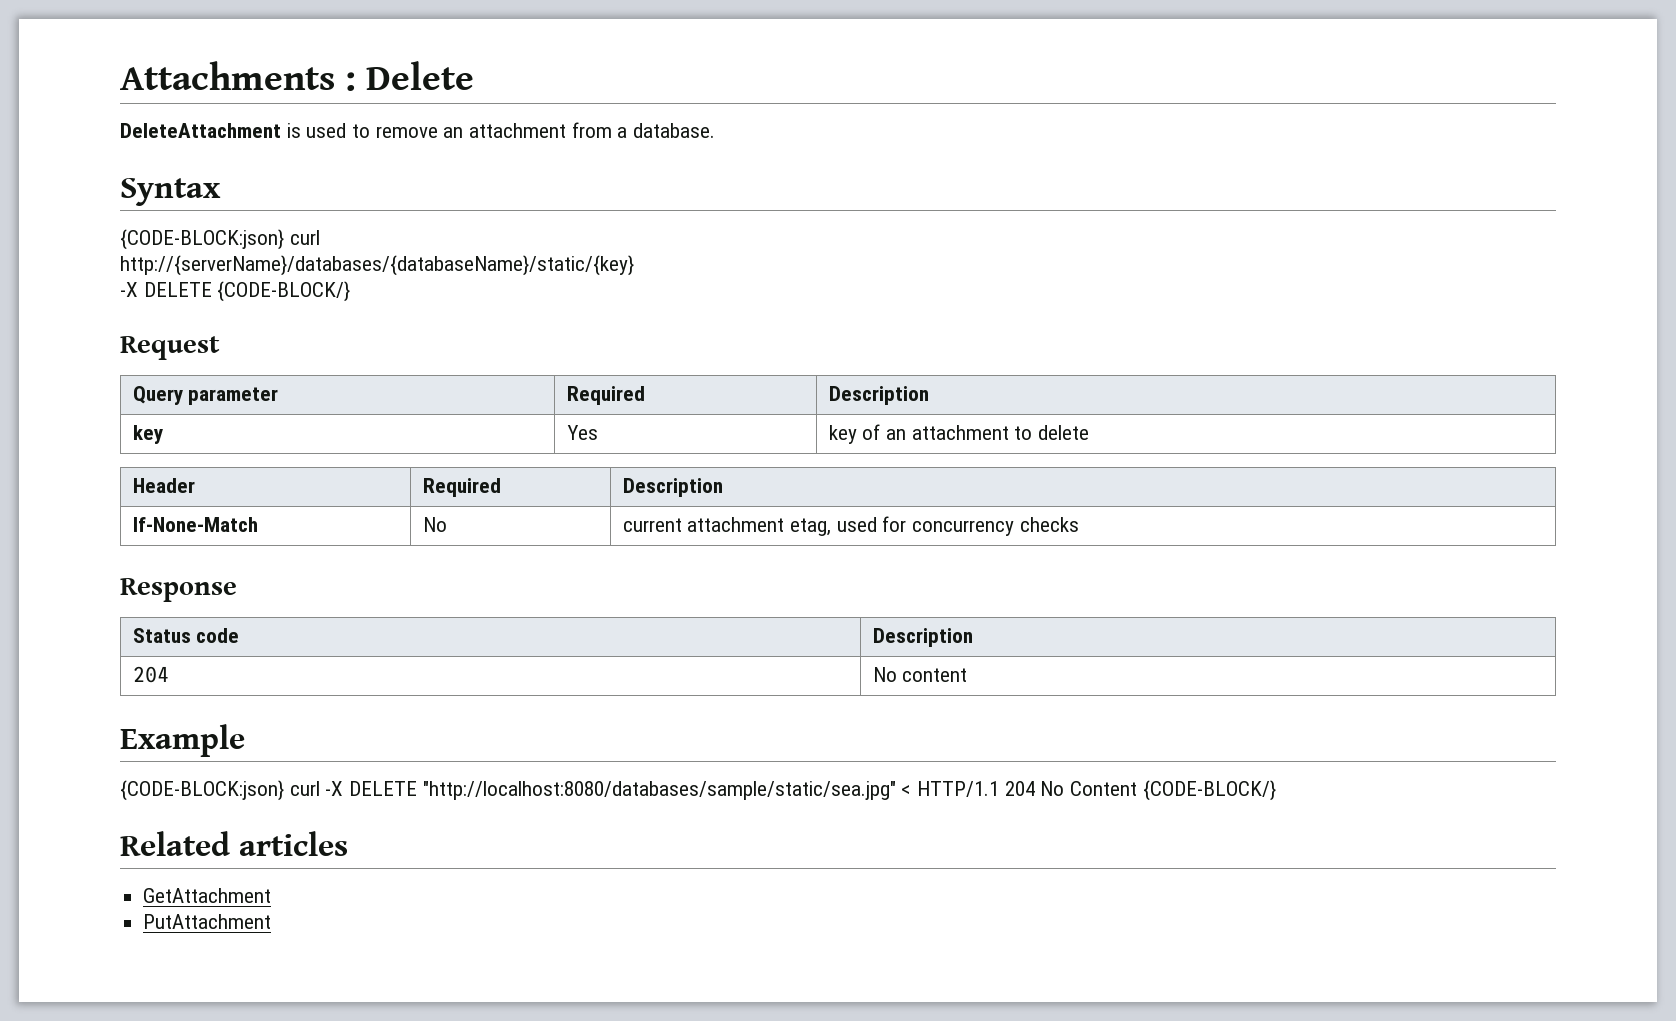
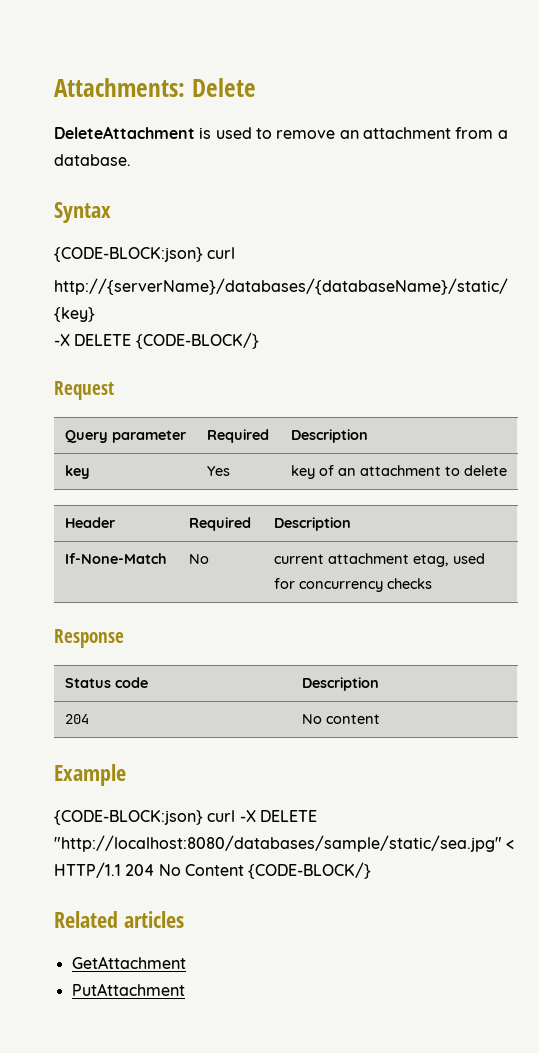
- Attachments : Delete
+ Attachments: Delete

